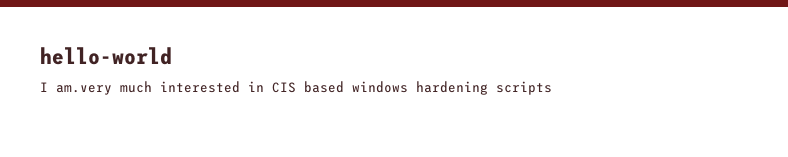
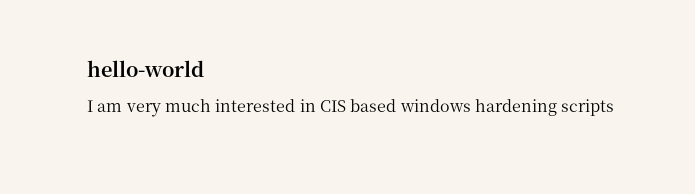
- I am.very much interested in CIS based windows hardening scripts
+ I am very much interested in CIS based windows hardening scripts

